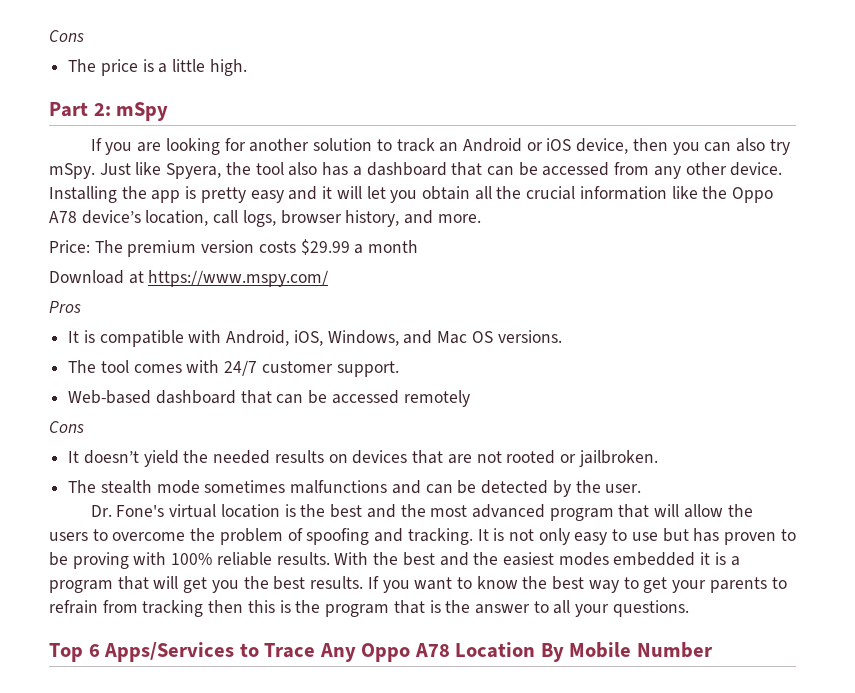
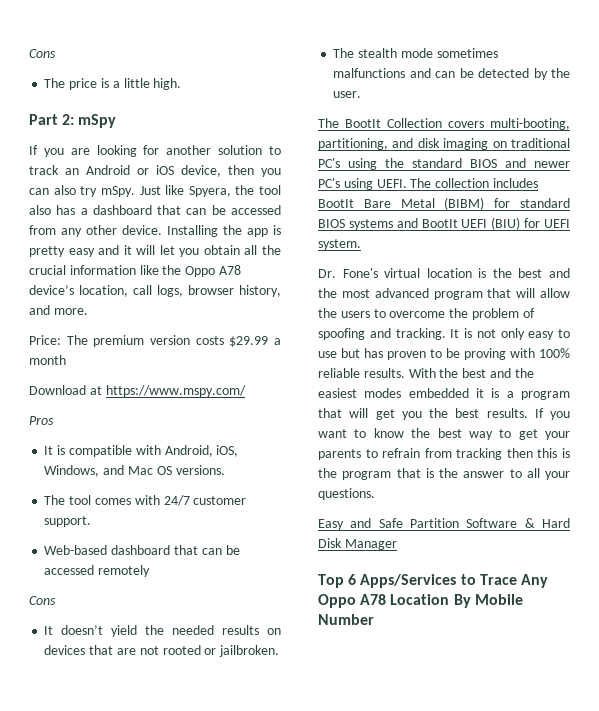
+ The BootIt Collection covers multi-booting, partitioning, and disk imaging on traditional PC's using the standard BIOS and newer PC's using UEFI. The collection includes BootIt Bare Metal (BIBM) for standard BIOS systems and BootIt UEFI (BIU) for UEFI system.
+ Easy and Safe Partition Software & Hard Disk Manager

